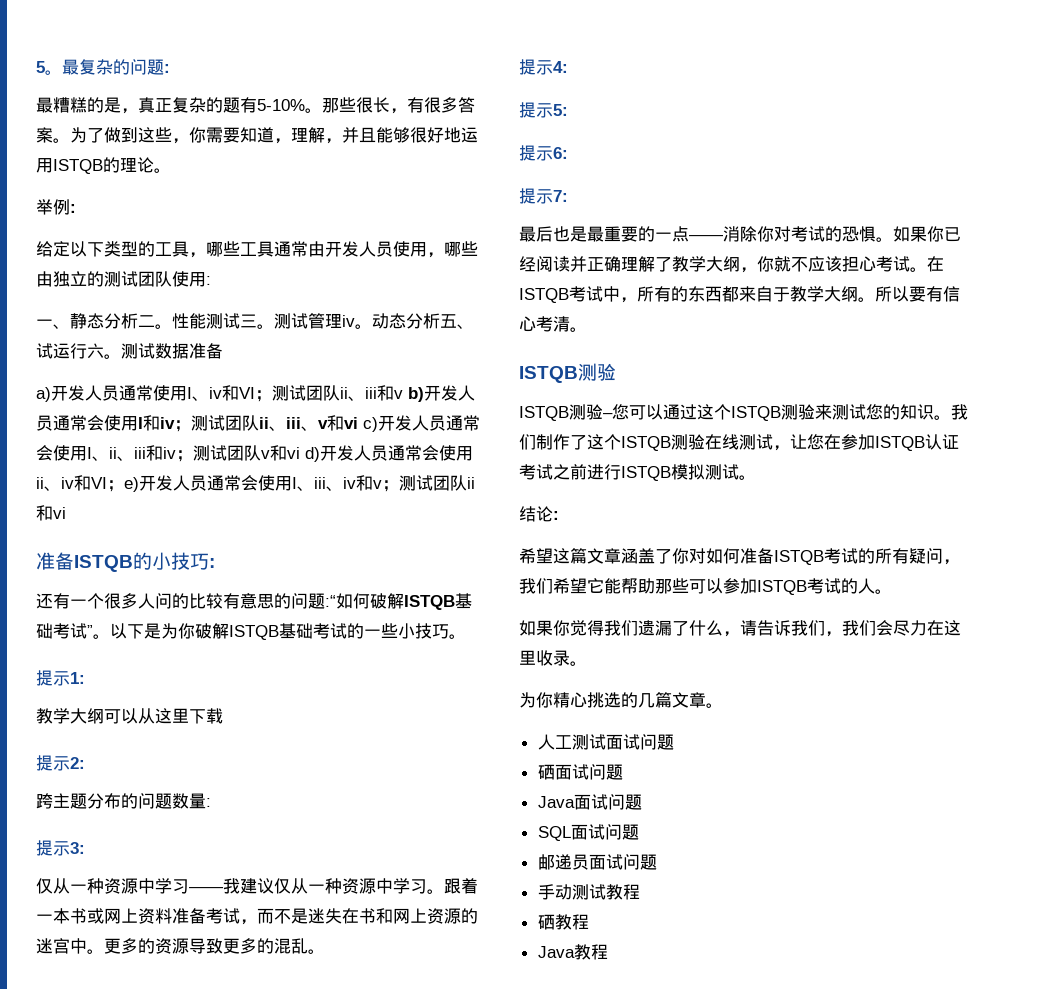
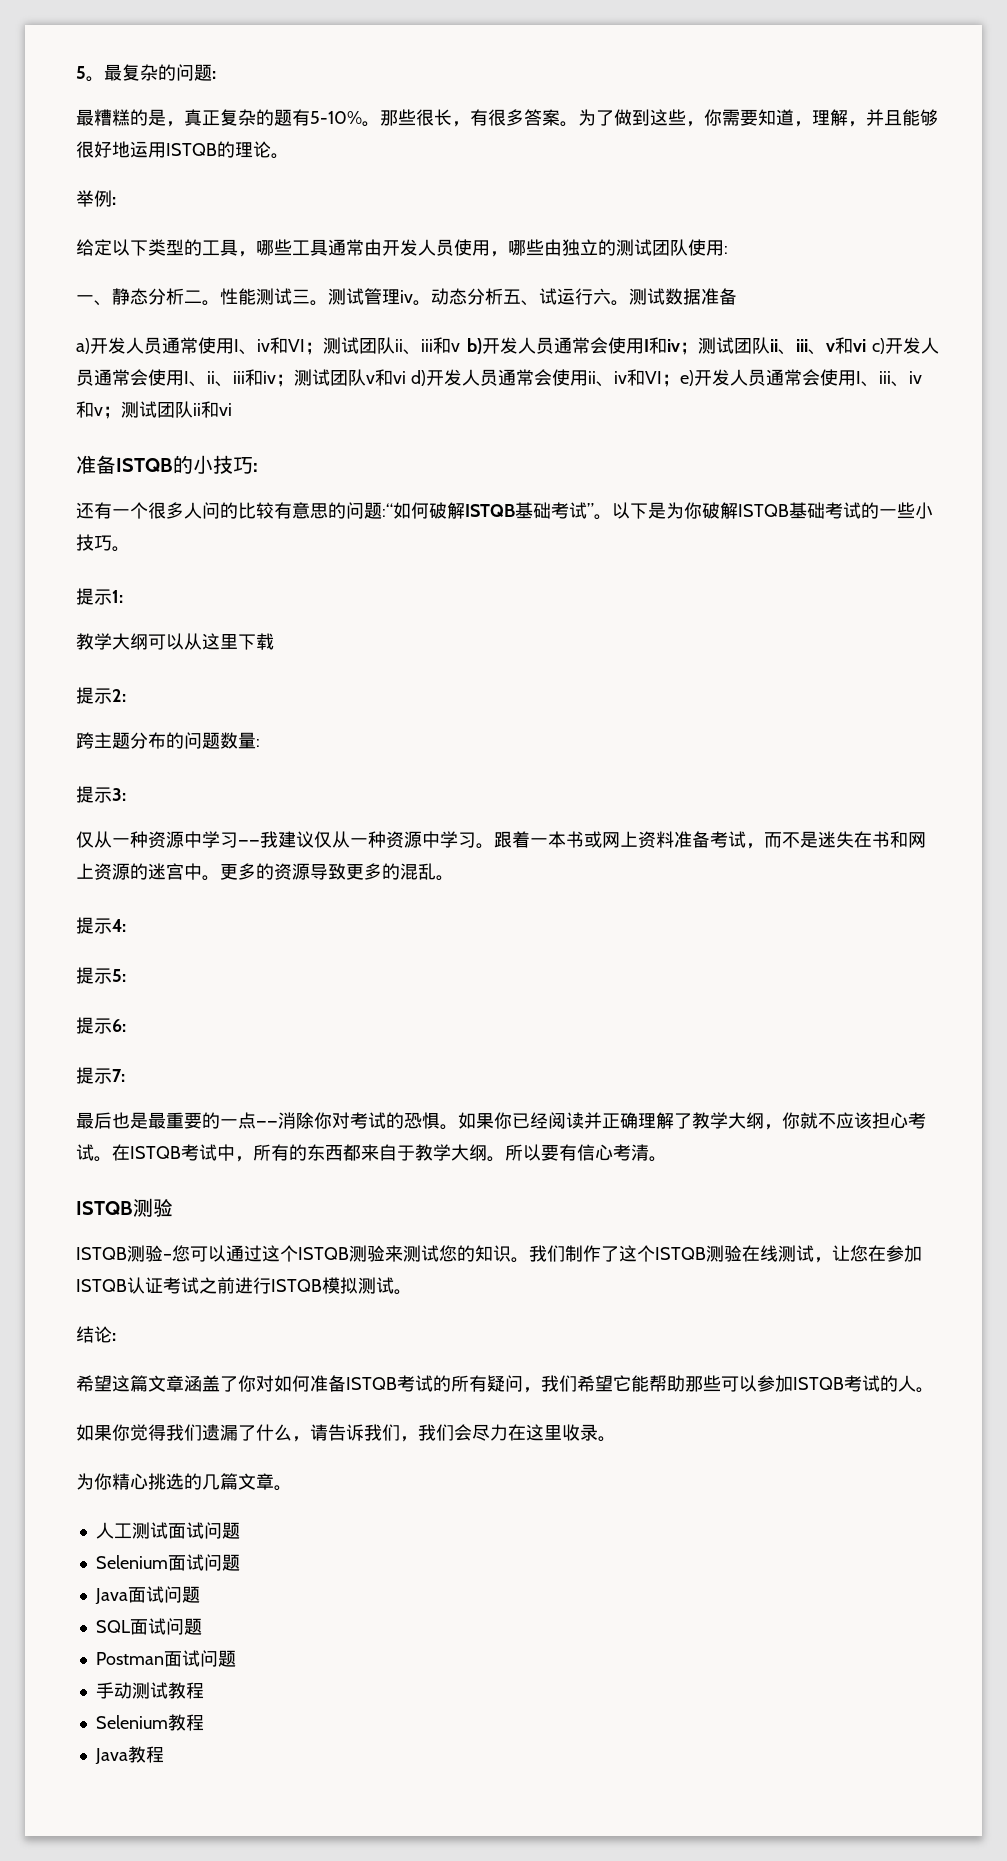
- 硒面试问题
+ Selenium面试问题
- 邮递员面试问题
+ Postman面试问题
- 硒教程
+ Selenium教程

